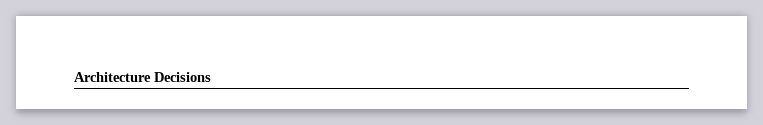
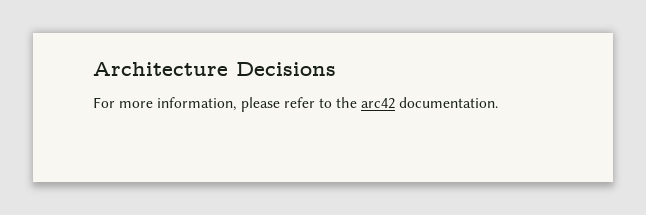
+ For more information, please refer to the arc42 documentation.

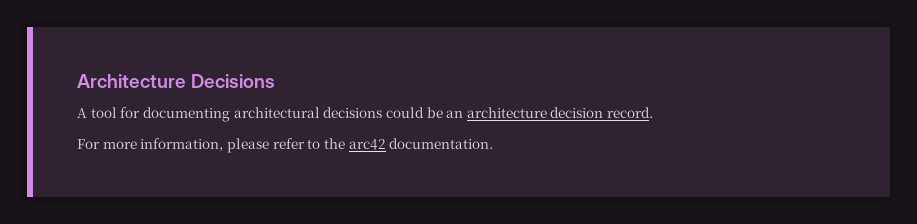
+ A tool for documenting architectural decisions could be an architecture decision record.

